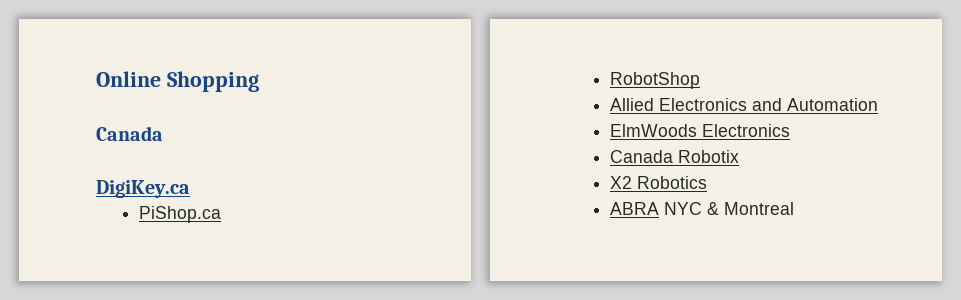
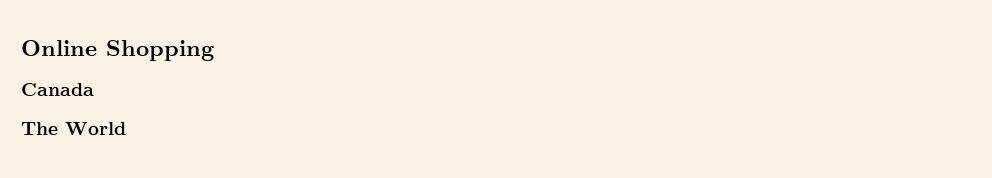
- DigiKey.ca
- PiShop.ca
- RobotShop
- Allied Electronics and Automation
- ElmWoods Electronics
- Canada Robotix
- X2 Robotics
- ABRA NYC & Montreal
+ The World

